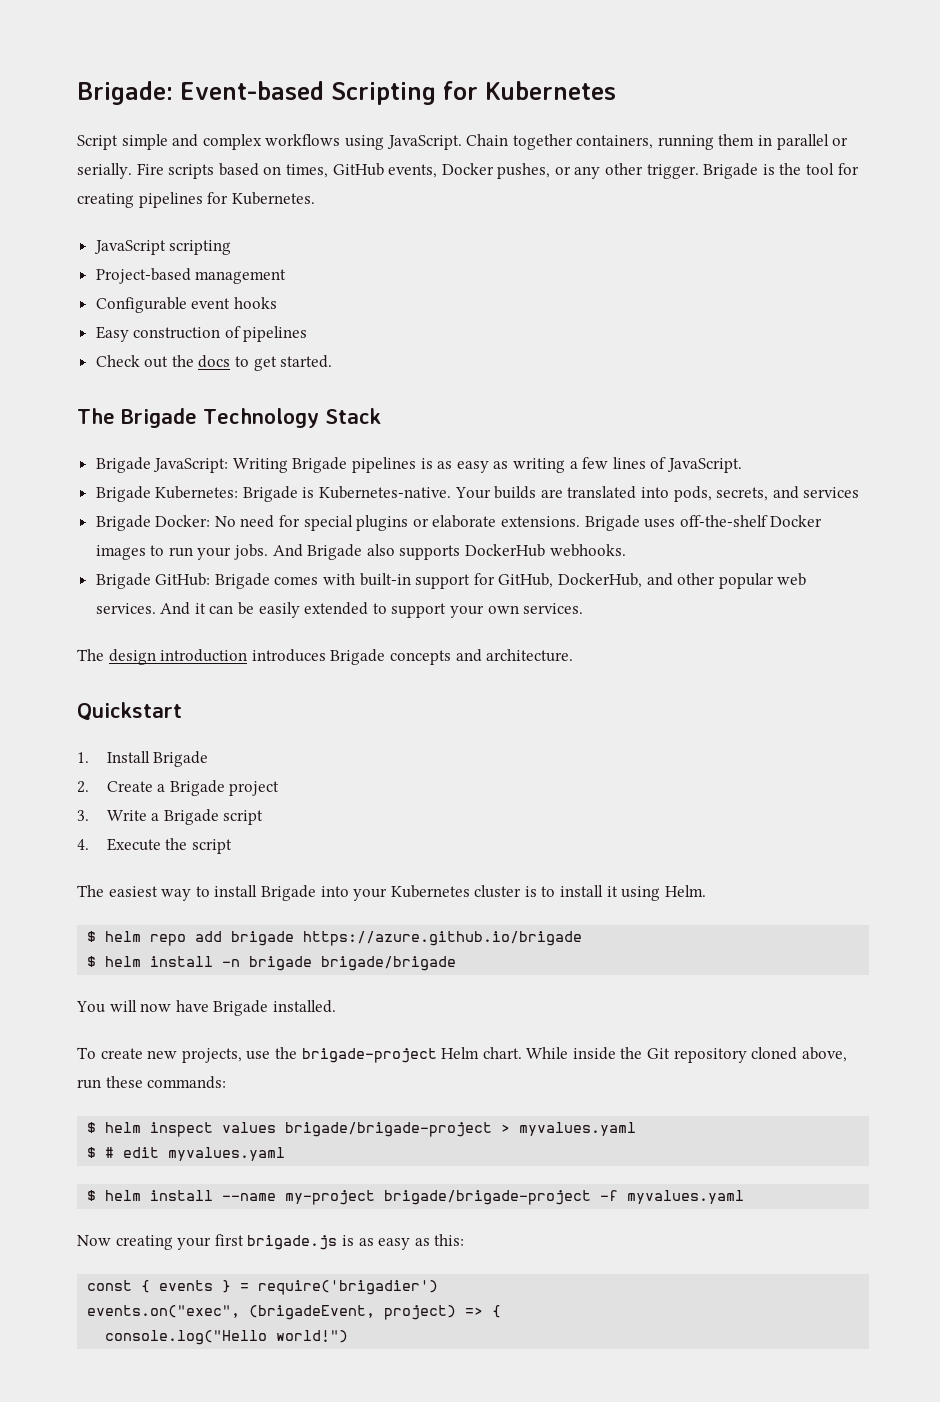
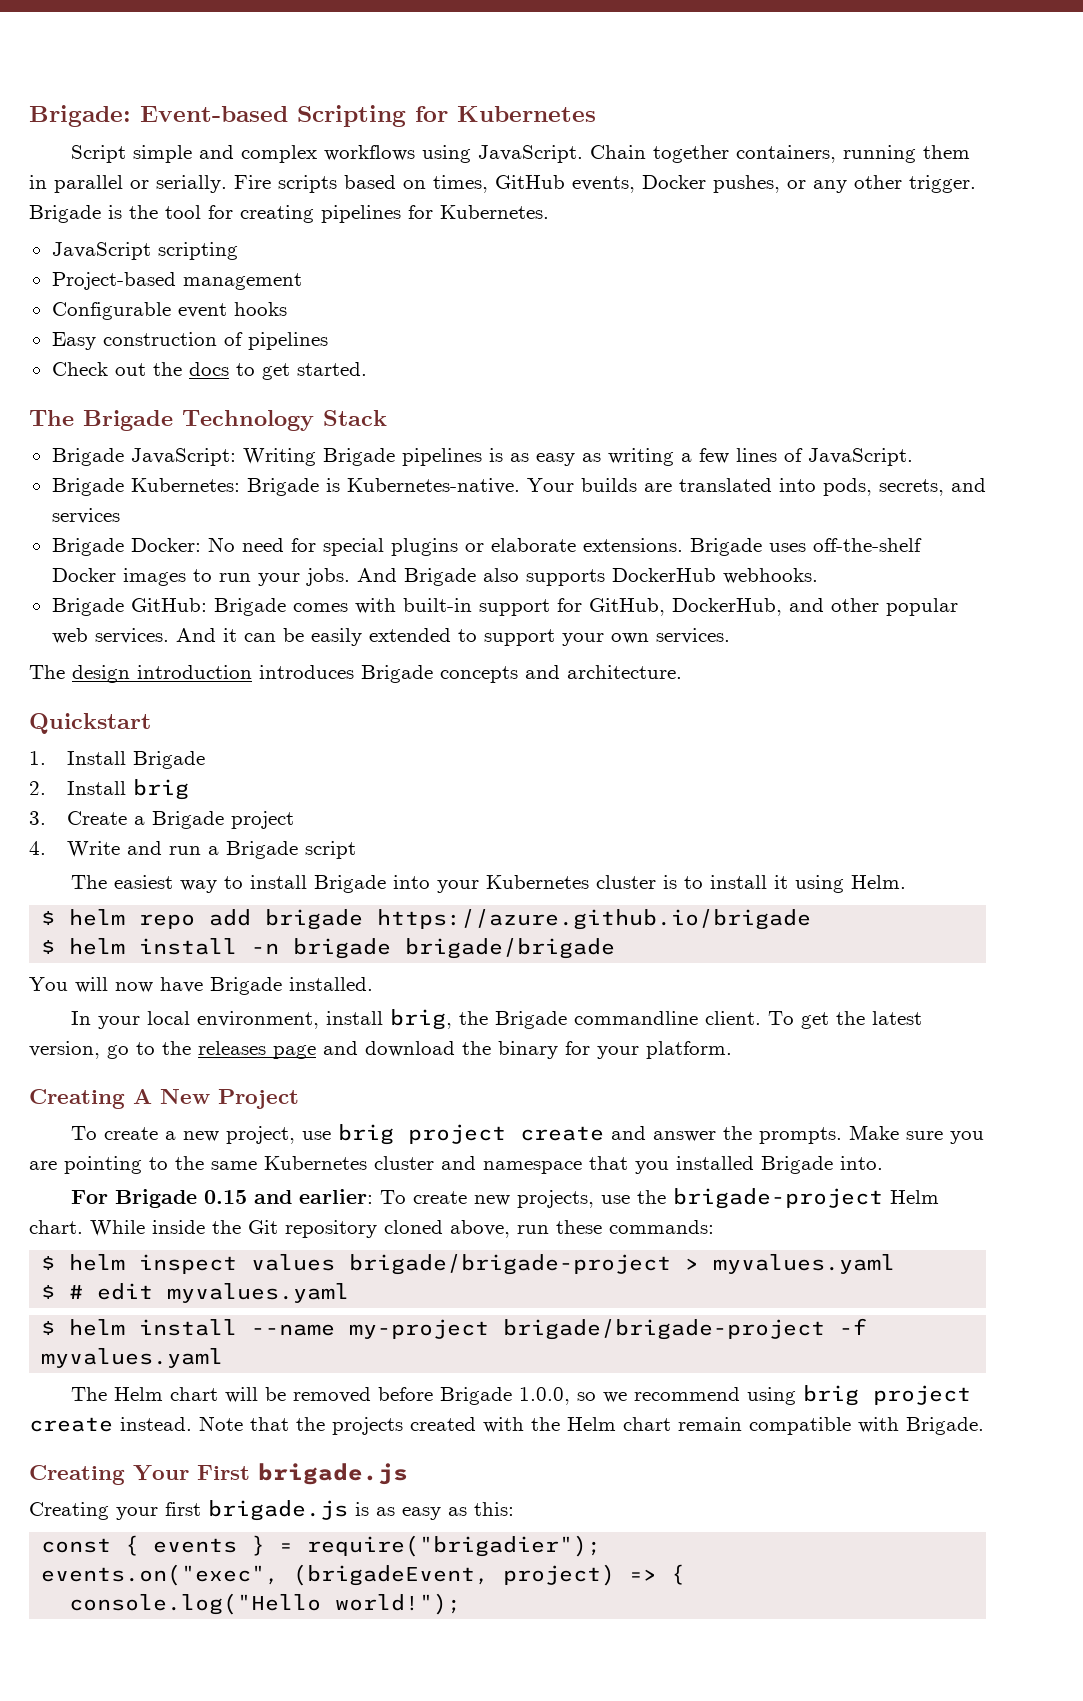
- 2. Create a Brigade project
+ 2. Install brig
+ 3. Create a Brigade project
- 3. Write a Brigade script
+ 4. Write and run a Brigade script
- 4. Execute the script
- To create new projects, use the brigade-project Helm chart.
+ In your local environment, install brig, the Brigade commandline client. To get the latest version, go to the releases page and download the binary for your platform.
+ Creating A New Project
+ To create a new project, use brig project create and answer the prompts. Make sure you are pointing to the same Kubernetes cluster and namespace that you installed Brigade into.
+ For Brigade 0.15 and earlier: To create new projects, use the brigade-project Helm chart.
- Now creating your first brigade.js is as easy as this:
+ The Helm chart will be removed before Brigade 1.0.0, so we recommend using brig project create instead. Note that the projects created with the Helm chart remain compatible with Brigade.
+ Creating Your First brigade.js
+ Creating your first brigade.js is as easy as this:
- const { events } = require('brigadier')
+ const { events } = require("brigadier");
- console.log("Hello world!")
+ console.log("Hello world!");

